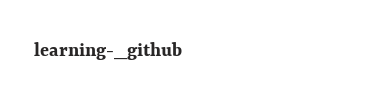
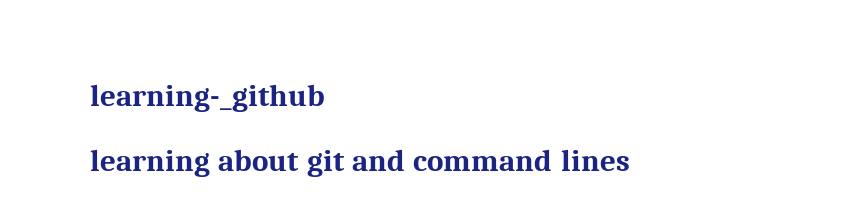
+ learning about git and command lines

